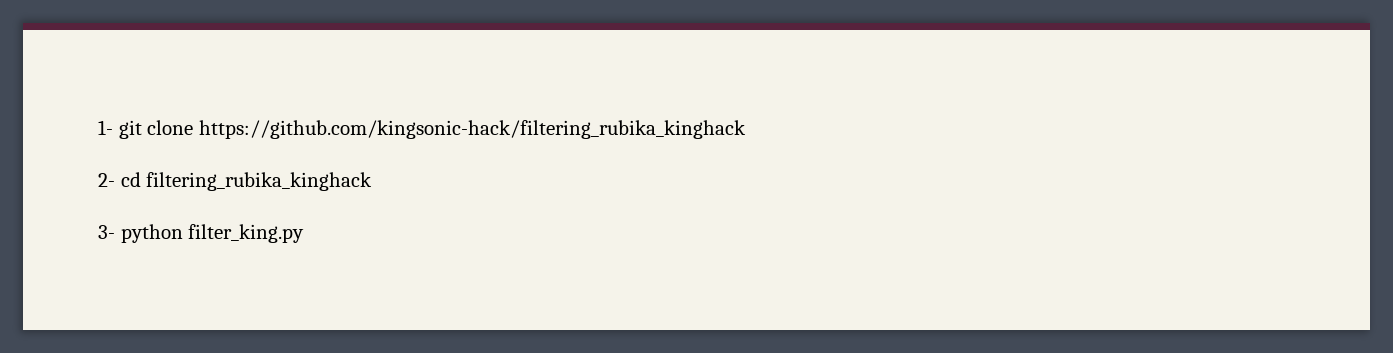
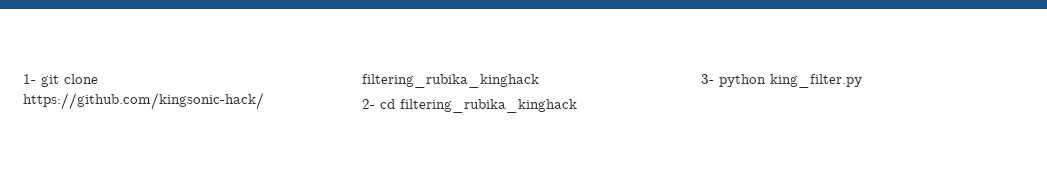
- 3- python filter_king.py
+ 3- python king_filter.py

